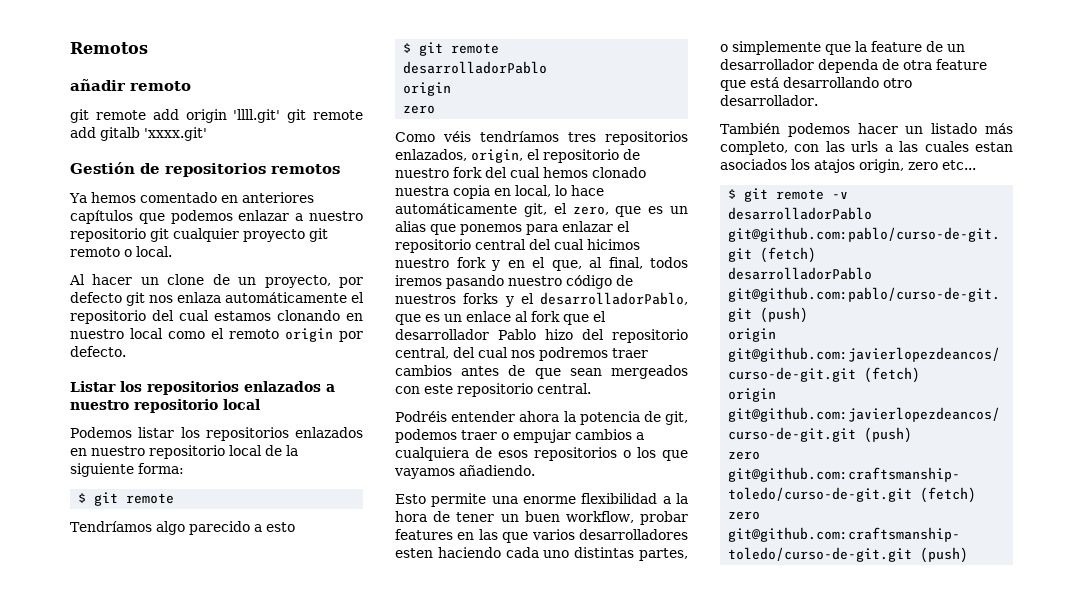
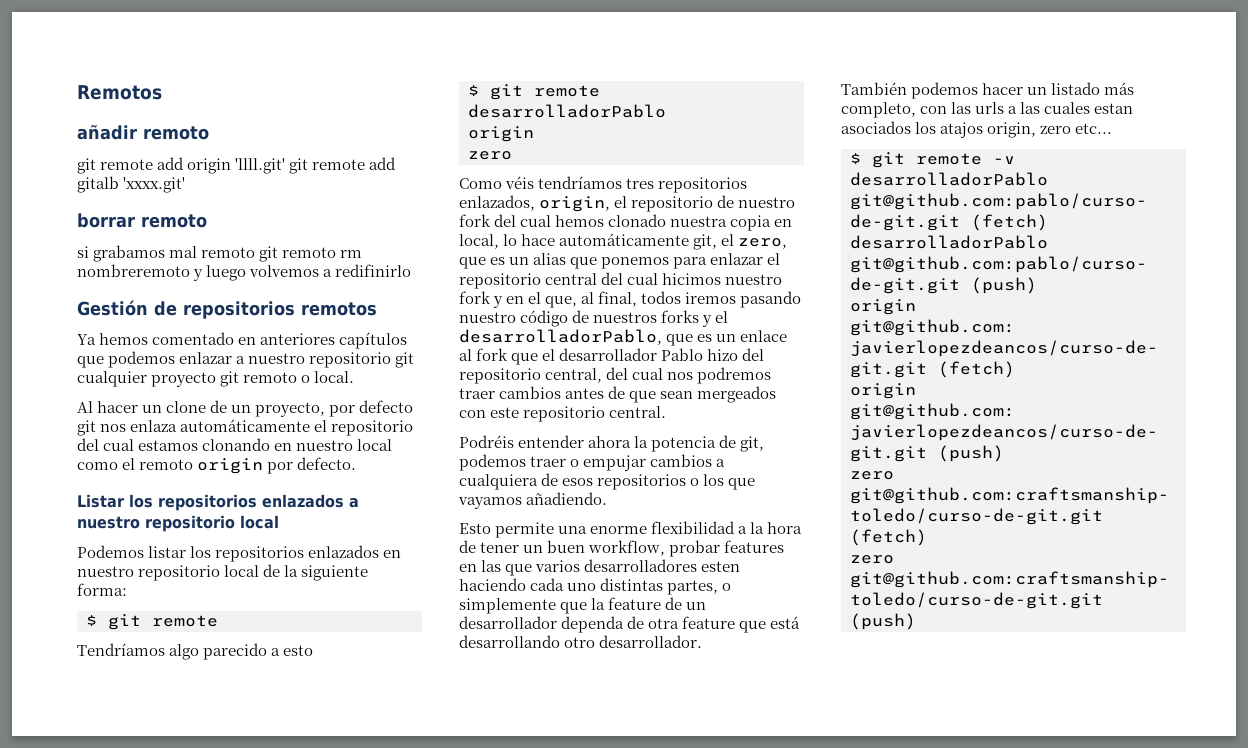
+ borrar remoto
+ si grabamos mal remoto git remoto rm nombreremoto y luego volvemos a redifinirlo

